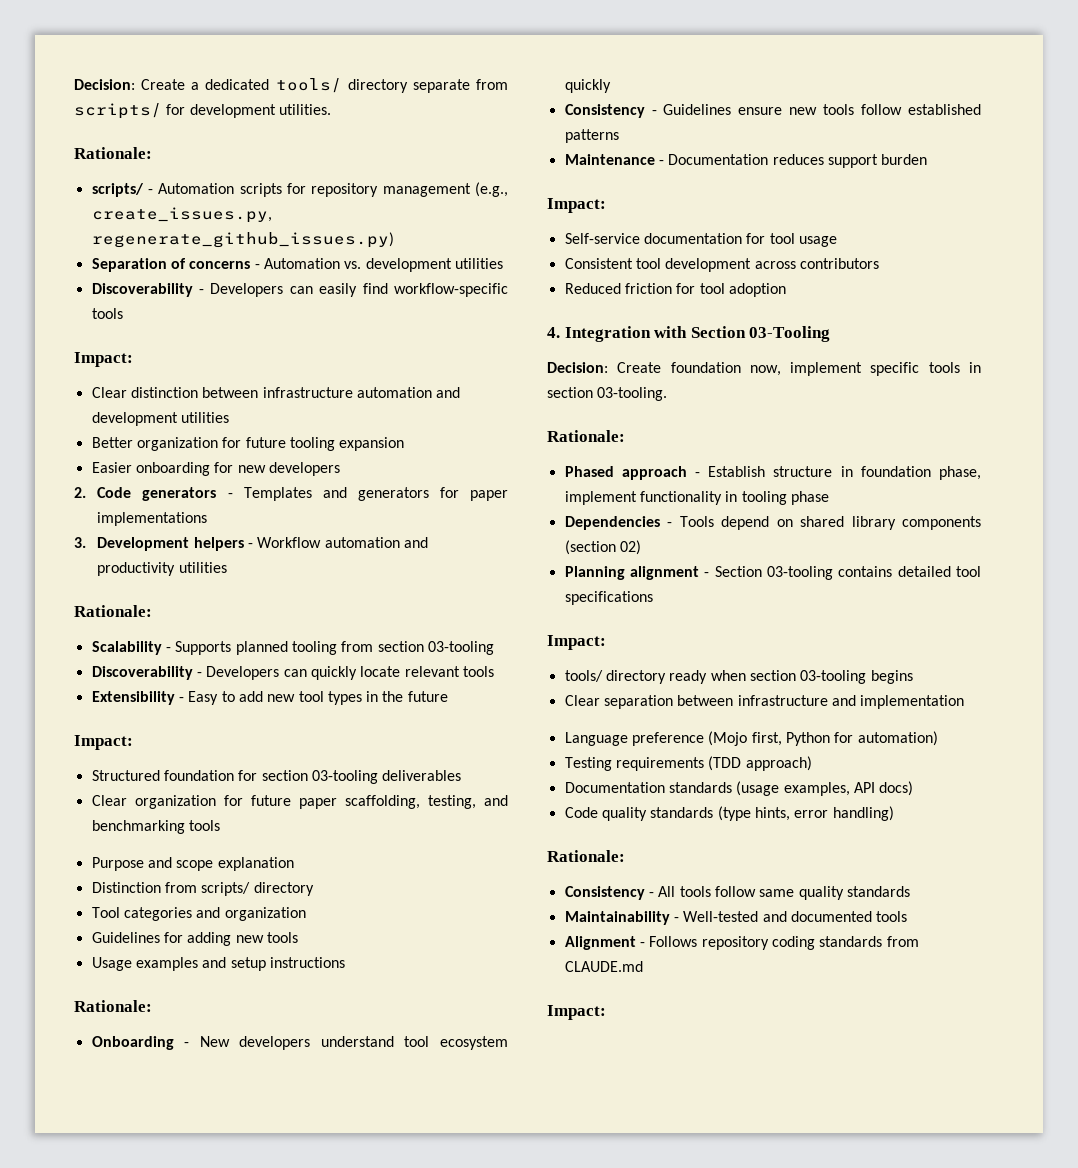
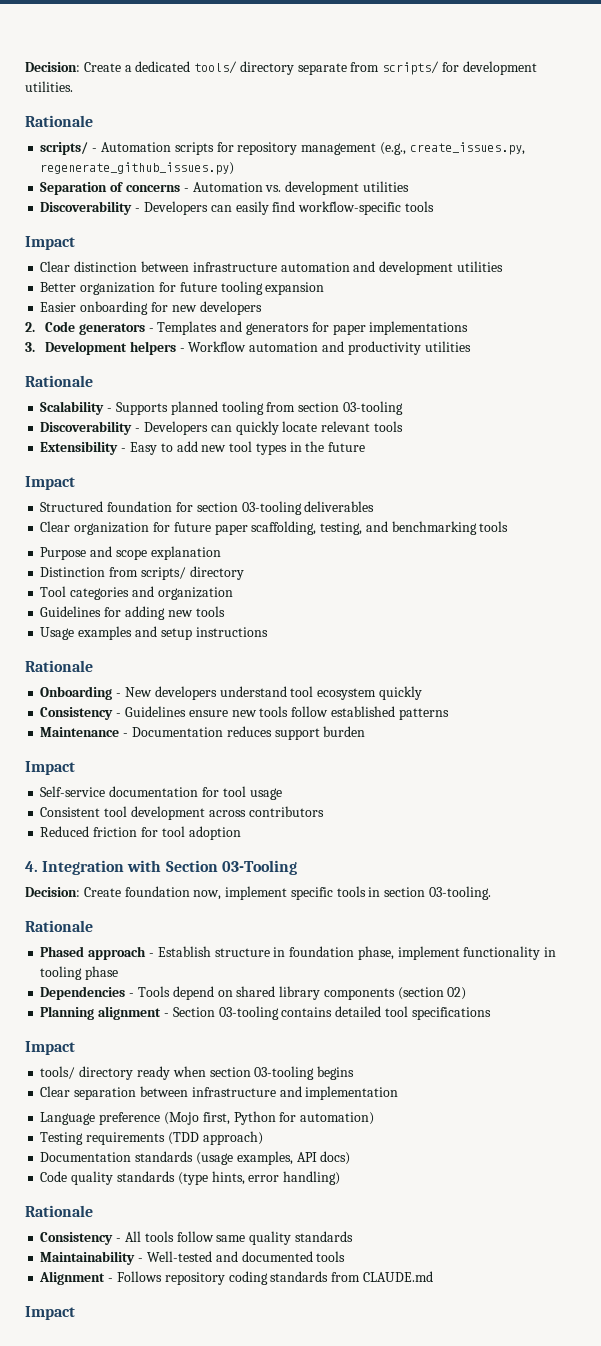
  Decision: Create a dedicated tools/ directory separate from scripts/ for development utilities.
- Rationale:
+ Rationale
  Discoverability - Developers can easily find workflow-specific tools
- Impact:
+ Impact
  3. Development helpers - Workflow automation and productivity utilities
- Rationale:
+ Rationale
  Extensibility - Easy to add new tool types in the future
- Impact:
+ Impact
  Usage examples and setup instructions
- Rationale:
+ Rationale
  Maintenance - Documentation reduces support burden
- Impact:
+ Impact
  Decision: Create foundation now, implement specific tools in section 03-tooling.
- Rationale:
+ Rationale
  Planning alignment - Section 03-tooling contains detailed tool specifications
- Impact:
+ Impact
  Code quality standards (type hints, error handling)
- Rationale:
+ Rationale
  Alignment - Follows repository coding standards from CLAUDE.md
- Impact:
+ Impact

